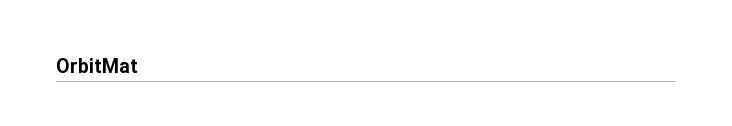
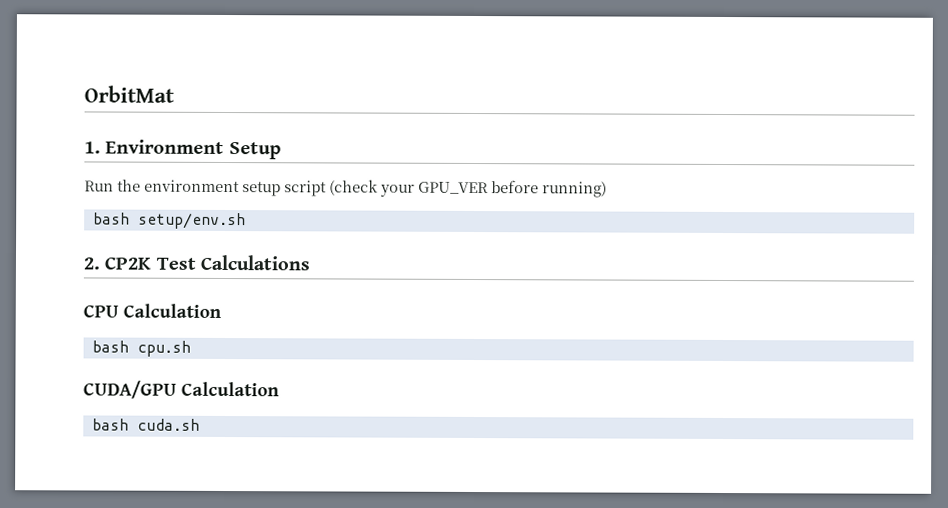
+ 1. Environment Setup
+ Run the environment setup script (check your GPU_VER before running)
+ bash setup/env.sh
+ 2. CP2K Test Calculations
+ CPU Calculation
+ bash cpu.sh
+ CUDA/GPU Calculation
+ bash cuda.sh

